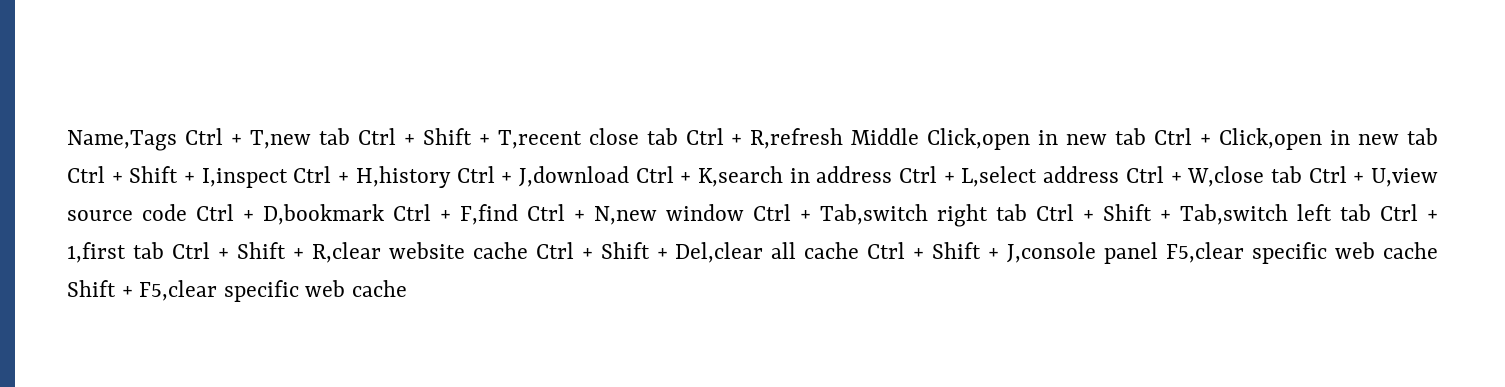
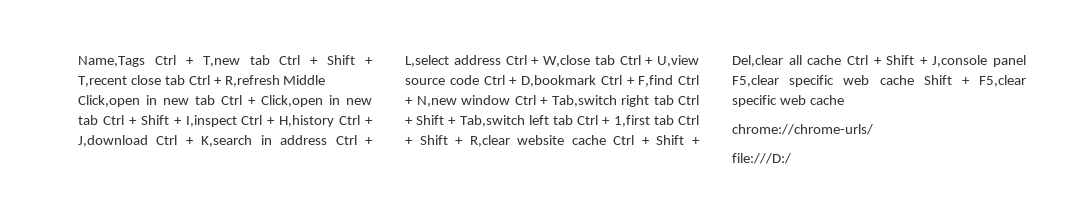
+ chrome://chrome-urls/
+ file:///D:/

